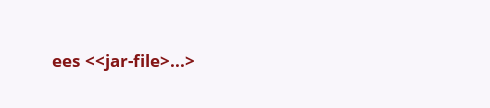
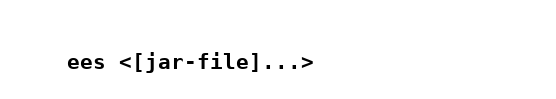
- ees <<jar-file>...>
+ ees <[jar-file]...>

